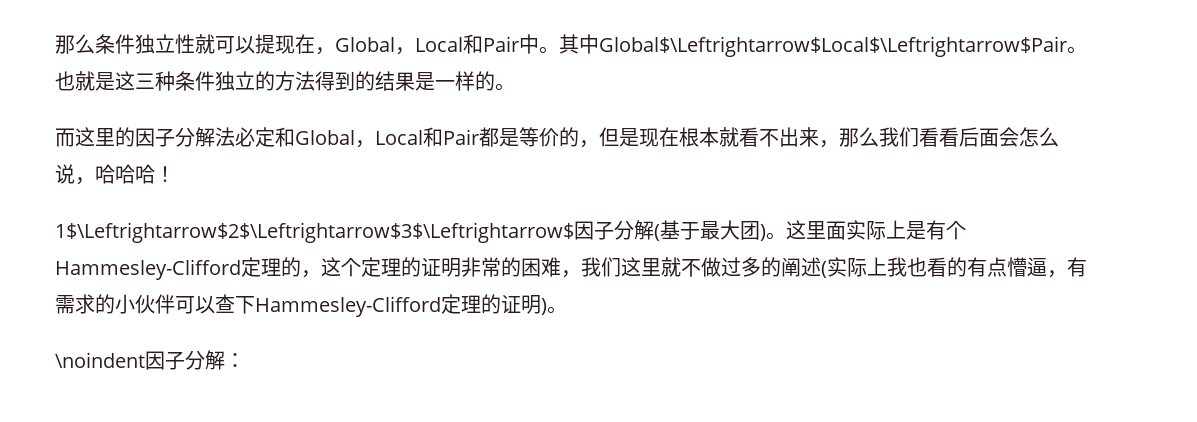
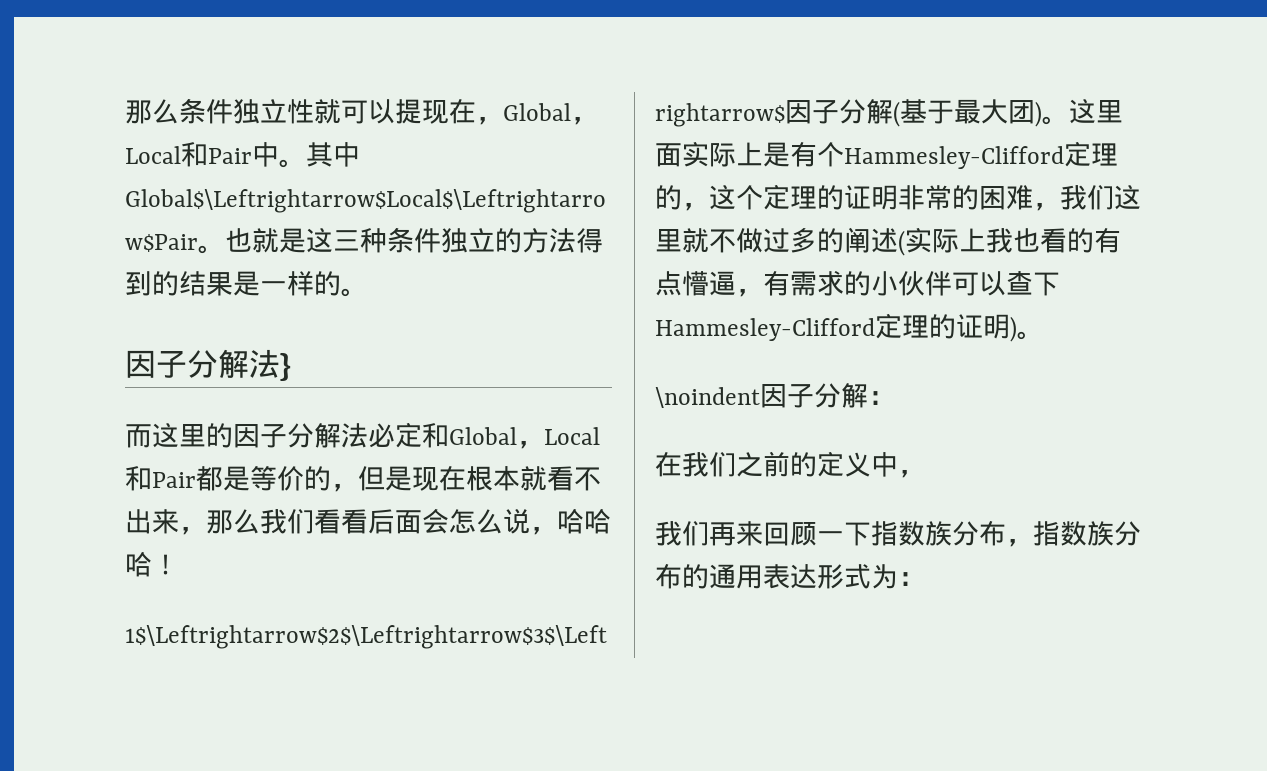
+ 因子分解法}
+ 在我们之前的定义中，
+ 我们再来回顾一下指数族分布，指数族分布的通用表达形式为：

